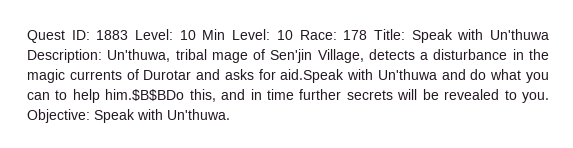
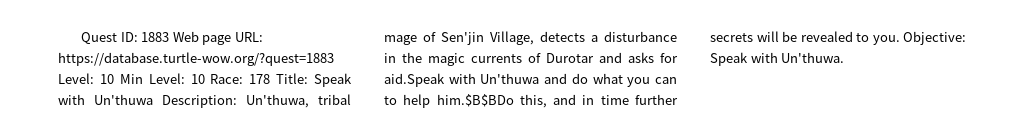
- Quest ID: 1883 Level: 10 Min Level: 10 Race: 178 Title: Speak with Un'thuwa Description: Un'thuwa, tribal mage of Sen'jin Village, detects a disturbance in the magic currents of Durotar and asks for aid.Speak with Un'thuwa and do what you can to help him.$B$BDo this, and in time further secrets will be revealed to you.
+ Quest ID: 1883 Web page URL: https://database.turtle-wow.org/?quest=1883 Level: 10 Min Level: 10 Race: 178 Title: Speak with Un'thuwa Description: Un'thuwa, tribal mage of Sen'jin Village, detects a disturbance in the magic currents of Durotar and asks for aid.Speak with Un'thuwa and do what you can to help him.$B$BDo this, and in time further secrets will be revealed to you.

